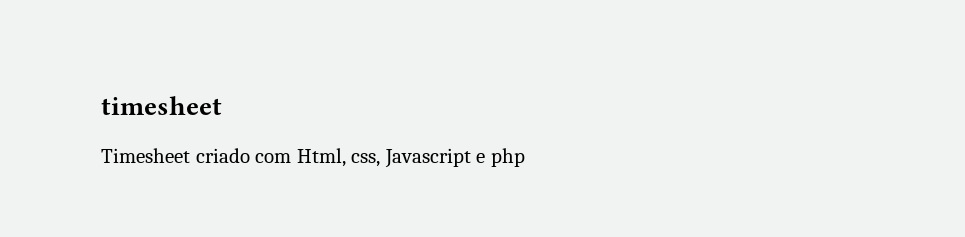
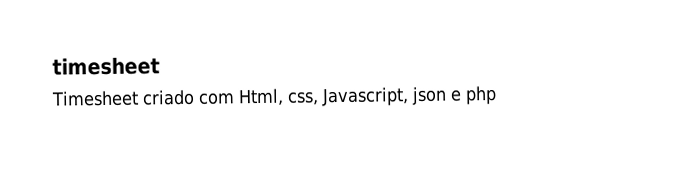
- Timesheet criado com Html, css, Javascript e php
+ Timesheet criado com Html, css, Javascript, json e php

